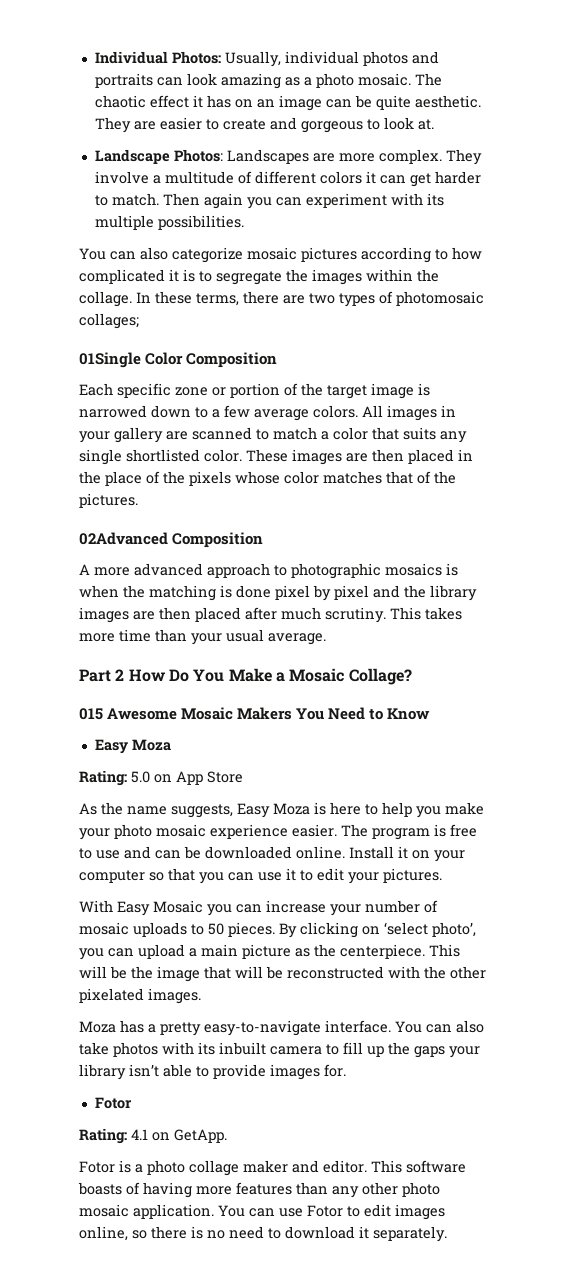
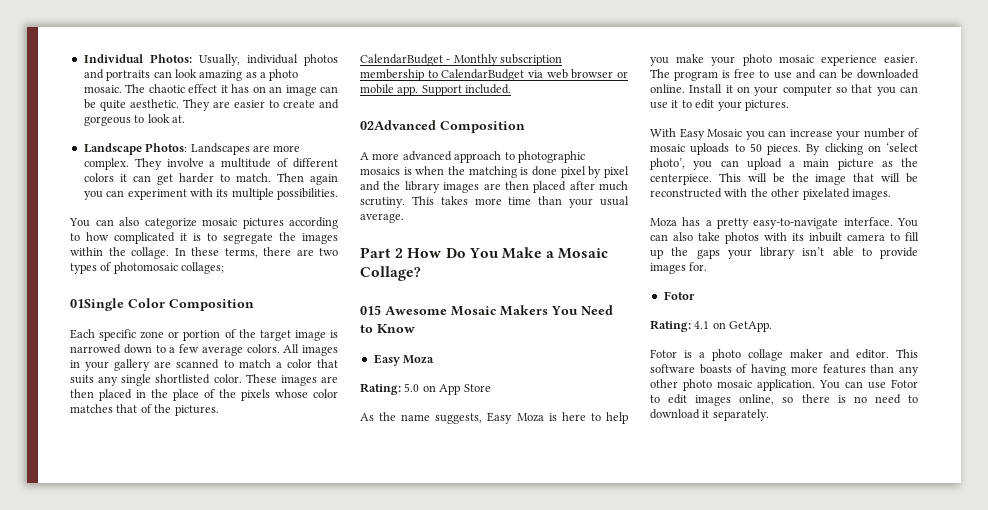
+ CalendarBudget - Monthly subscription membership to CalendarBudget via web browser or mobile app. Support included.

